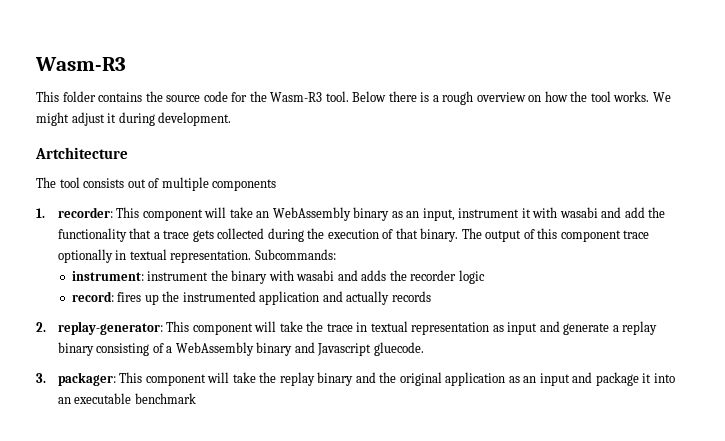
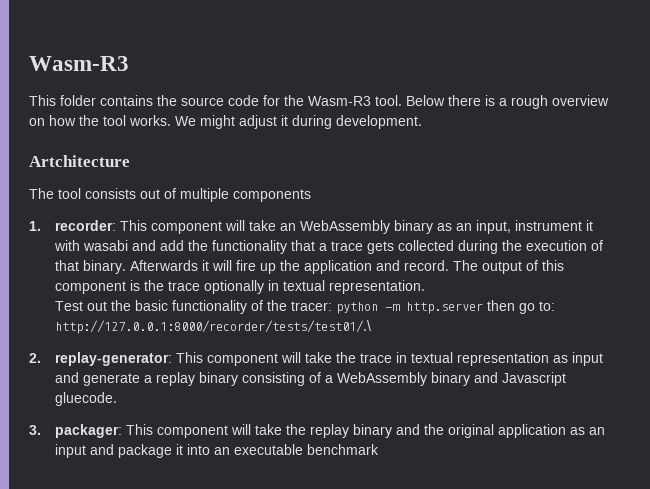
+ Afterwards it will fire up the application and record.
- The output of this component trace optionally in textual representation. Subcommands:
- instrument: instrument the binary with wasabi and adds the recorder logic
- record: fires up the instrumented application and actually records
+ The output of this component is the trace optionally in textual representation.
+ Test out the basic functionality of the tracer: python -m http.server then go to: http://127.0.0.1:8000/recorder/tests/test01/.\

